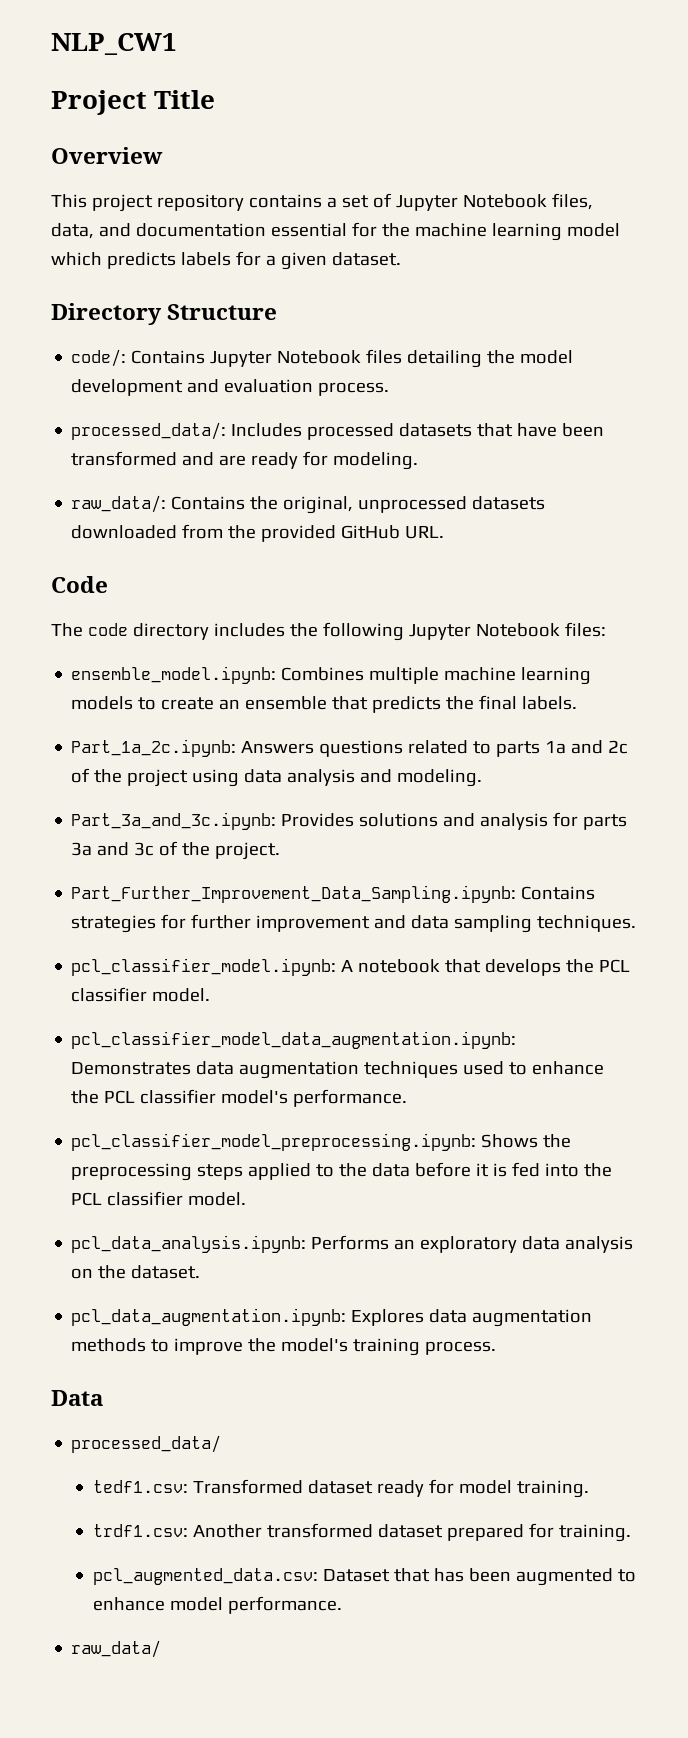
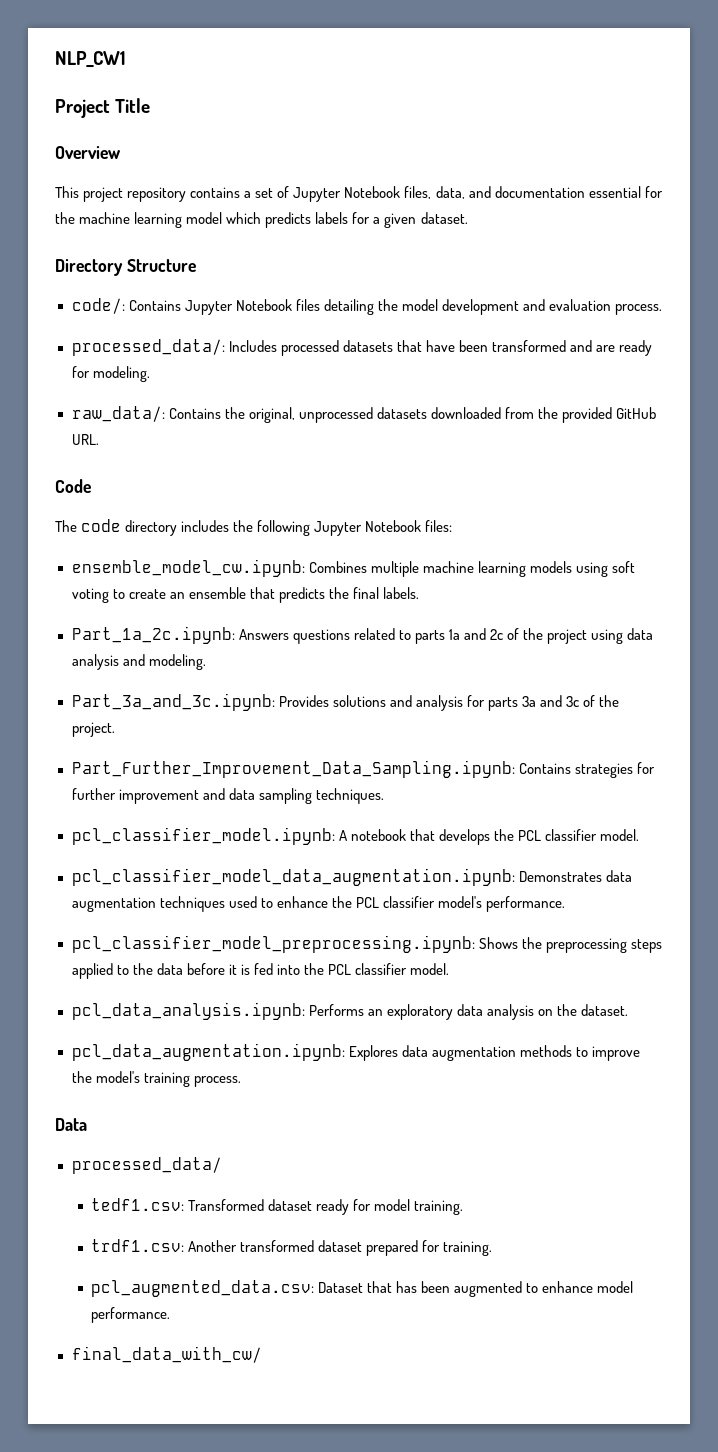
- ensemble_model.ipynb: Combines multiple machine learning models to create an ensemble that predicts the final labels.
+ ensemble_model_cw.ipynb: Combines multiple machine learning models using soft voting to create an ensemble that predicts the final labels.
- raw_data/
+ final_data_with_cw/

